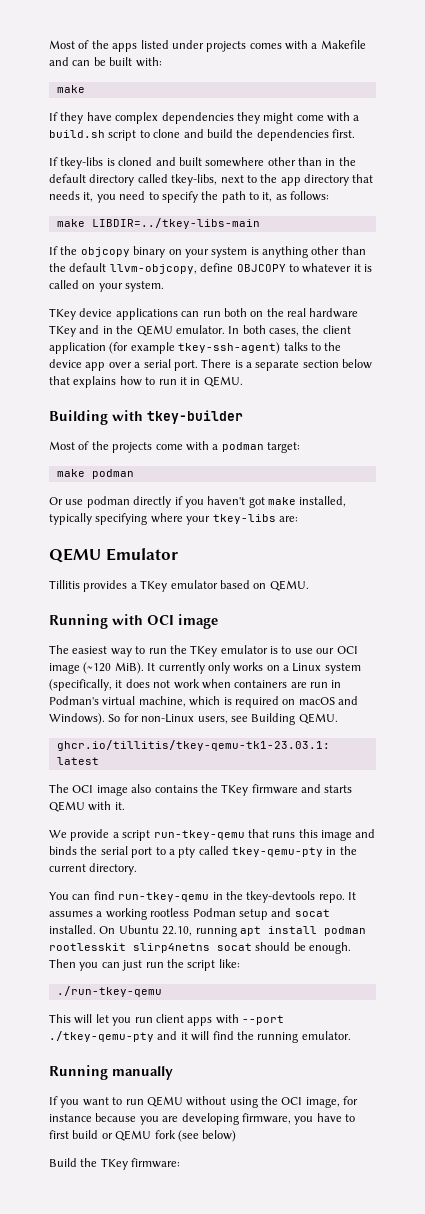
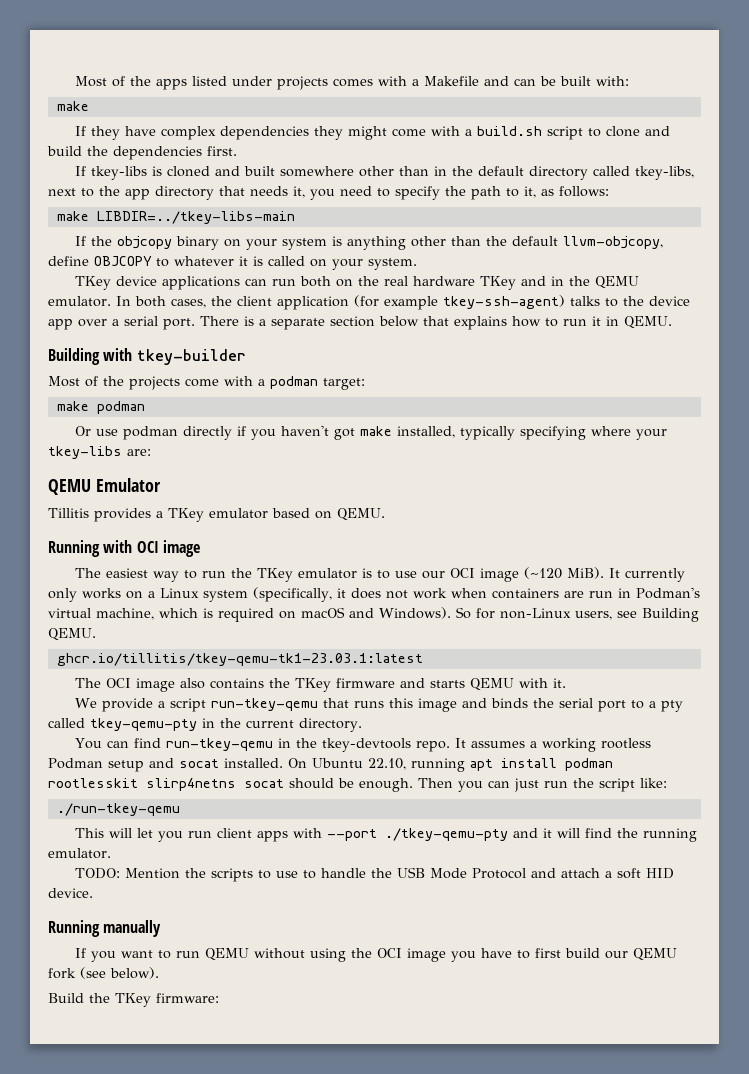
+ TODO: Mention the scripts to use to handle the USB Mode Protocol and attach a soft HID device.
- If you want to run QEMU without using the OCI image, for instance because you are developing firmware, you have to first build or QEMU fork (see below)
+ If you want to run QEMU without using the OCI image you have to first build our QEMU fork (see below).

